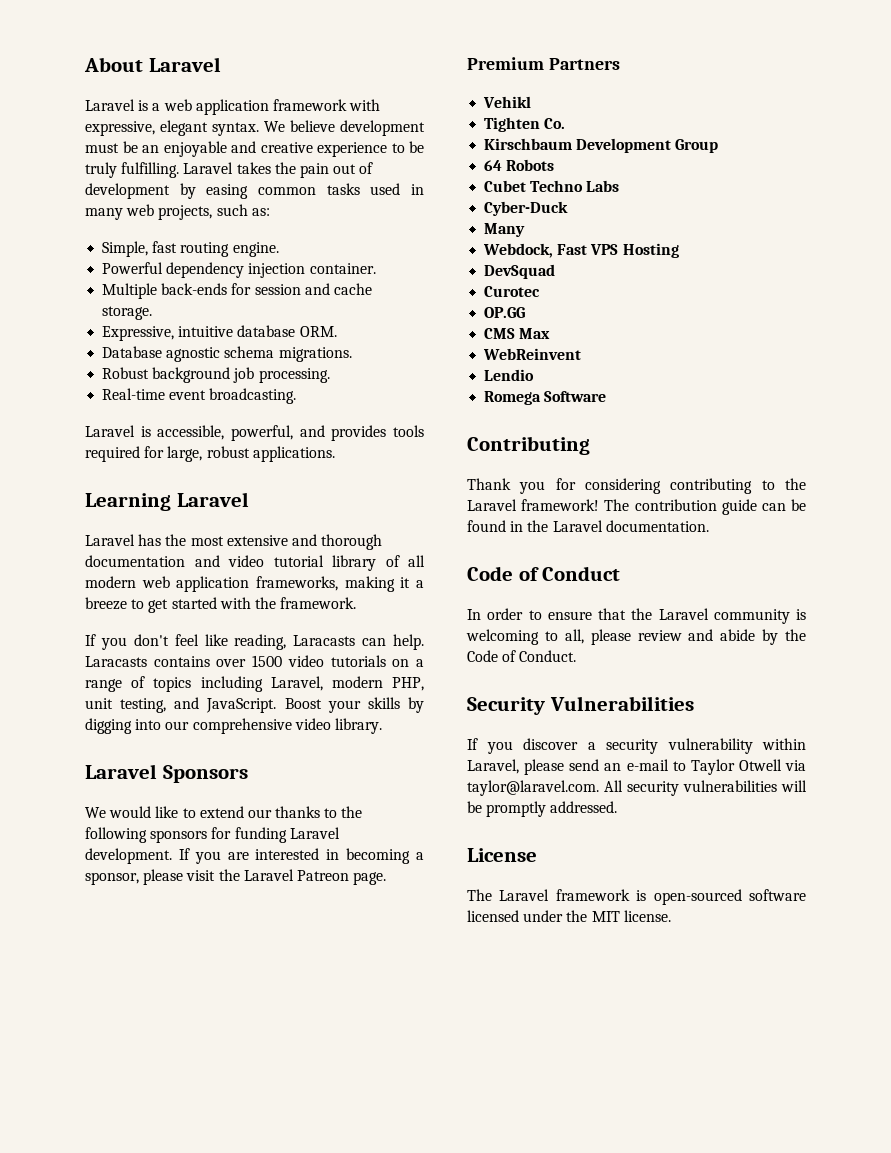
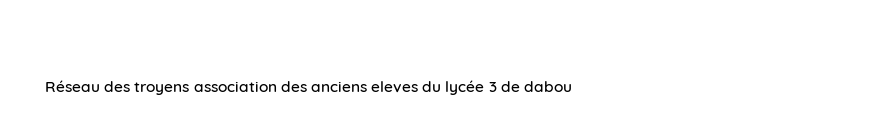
- About Laravel
- Laravel is a web application framework with expressive, elegant syntax. We believe development must be an enjoyable and creative experience to be truly fulfilling. Laravel takes the pain out of development by easing common tasks used in many web projects, such as:
- Simple, fast routing engine.
- Powerful dependency injection container.
- Multiple back-ends for session and cache storage.
- Expressive, intuitive database ORM.
- Database agnostic schema migrations.
- Robust background job processing.
- Real-time event broadcasting.
- Laravel is accessible, powerful, and provides tools required for large, robust applications.
- Learning Laravel
- Laravel has the most extensive and thorough documentation and video tutorial library of all modern web application frameworks, making it a breeze to get started with the framework.
- If you don't feel like reading, Laracasts can help. Laracasts contains over 1500 video tutorials on a range of topics including Laravel, modern PHP, unit testing, and JavaScript. Boost your skills by digging into our comprehensive video library.
- Laravel Sponsors
- We would like to extend our thanks to the following sponsors for funding Laravel development. If you are interested in becoming a sponsor, please visit the Laravel Patreon page.
- Premium Partners
- Vehikl
- Tighten Co.
- Kirschbaum Development Group
- 64 Robots
- Cubet Techno Labs
- Cyber-Duck
- Many
- Webdock, Fast VPS Hosting
- DevSquad
- Curotec
- OP.GG
- CMS Max
- WebReinvent
- Lendio
- Romega Software
- Contributing
- Thank you for considering contributing to the Laravel framework! The contribution guide can be found in the Laravel documentation.
- Code of Conduct
- In order to ensure that the Laravel community is welcoming to all, please review and abide by the Code of Conduct.
- Security Vulnerabilities
- If you discover a security vulnerability within Laravel, please send an e-mail to Taylor Otwell via taylor@laravel.com. All security vulnerabilities will be promptly addressed.
- License
- The Laravel framework is open-sourced software licensed under the MIT license.
+ Réseau des troyens association des anciens eleves du lycée 3 de dabou

